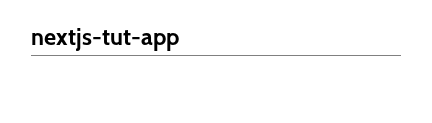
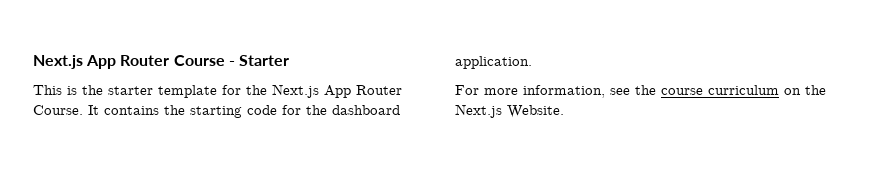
- nextjs-tut-app
+ Next.js App Router Course - Starter
+ This is the starter template for the Next.js App Router Course. It contains the starting code for the dashboard application.
+ For more information, see the course curriculum on the Next.js Website.

